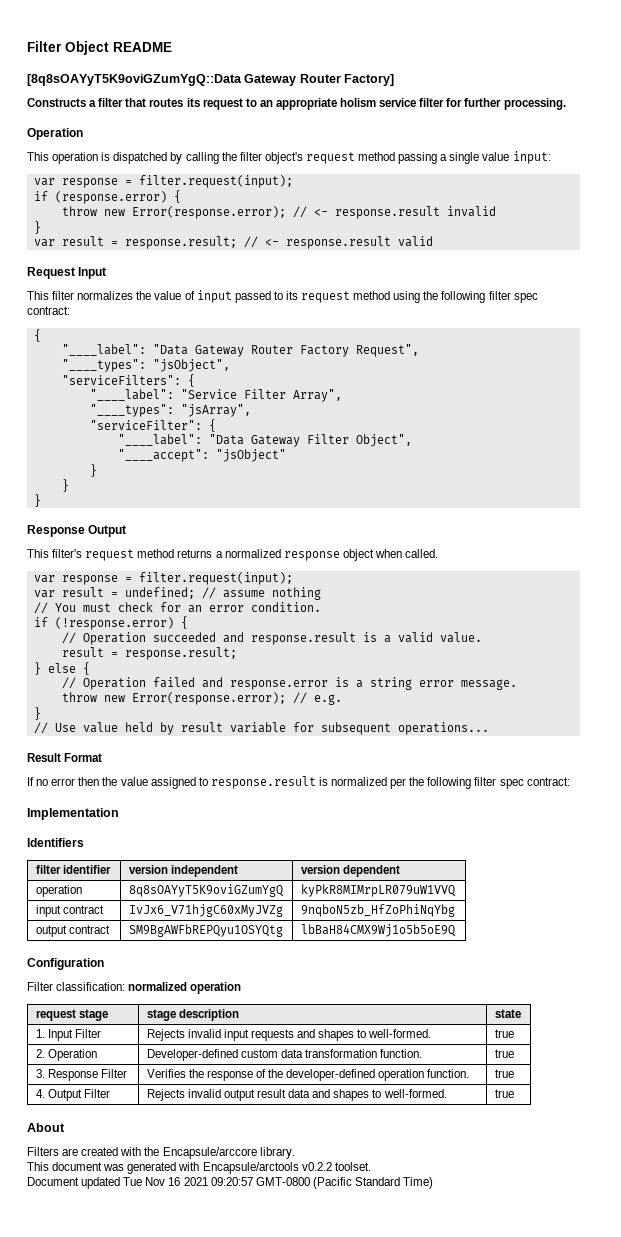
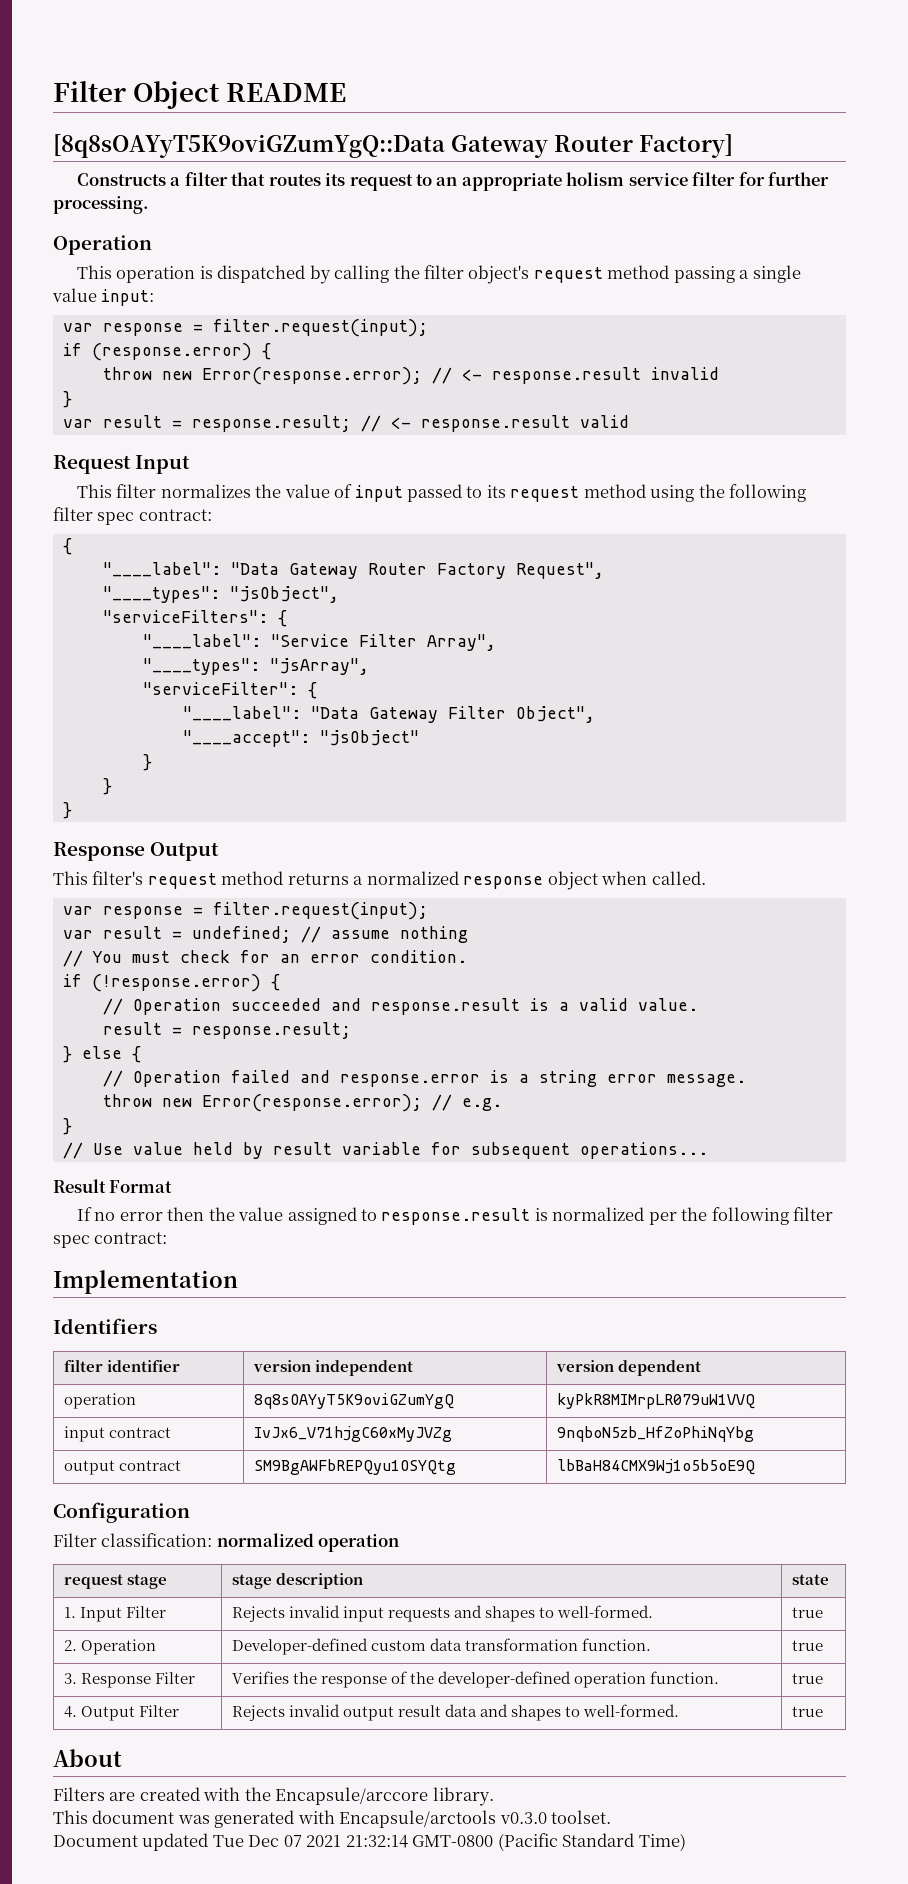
- This document was generated with Encapsule/arctools v0.2.2 toolset.
+ This document was generated with Encapsule/arctools v0.3.0 toolset.
- Document updated Tue Nov 16 2021 09:20:57 GMT-0800 (Pacific Standard Time)
+ Document updated Tue Dec 07 2021 21:32:14 GMT-0800 (Pacific Standard Time)

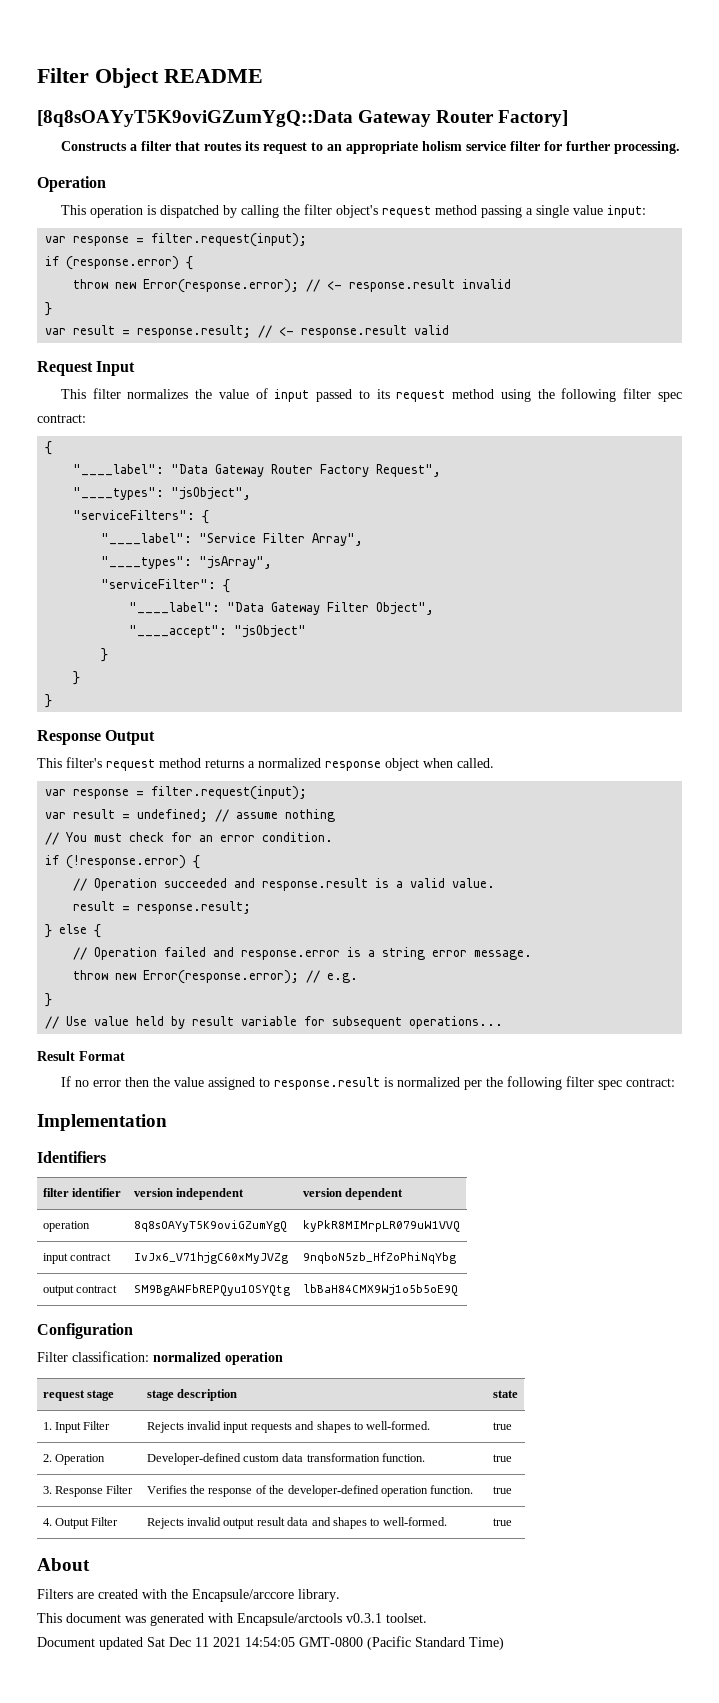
- This document was generated with Encapsule/arctools v0.3.0 toolset.
+ This document was generated with Encapsule/arctools v0.3.1 toolset.
- Document updated Tue Dec 07 2021 21:32:14 GMT-0800 (Pacific Standard Time)
+ Document updated Sat Dec 11 2021 14:54:05 GMT-0800 (Pacific Standard Time)

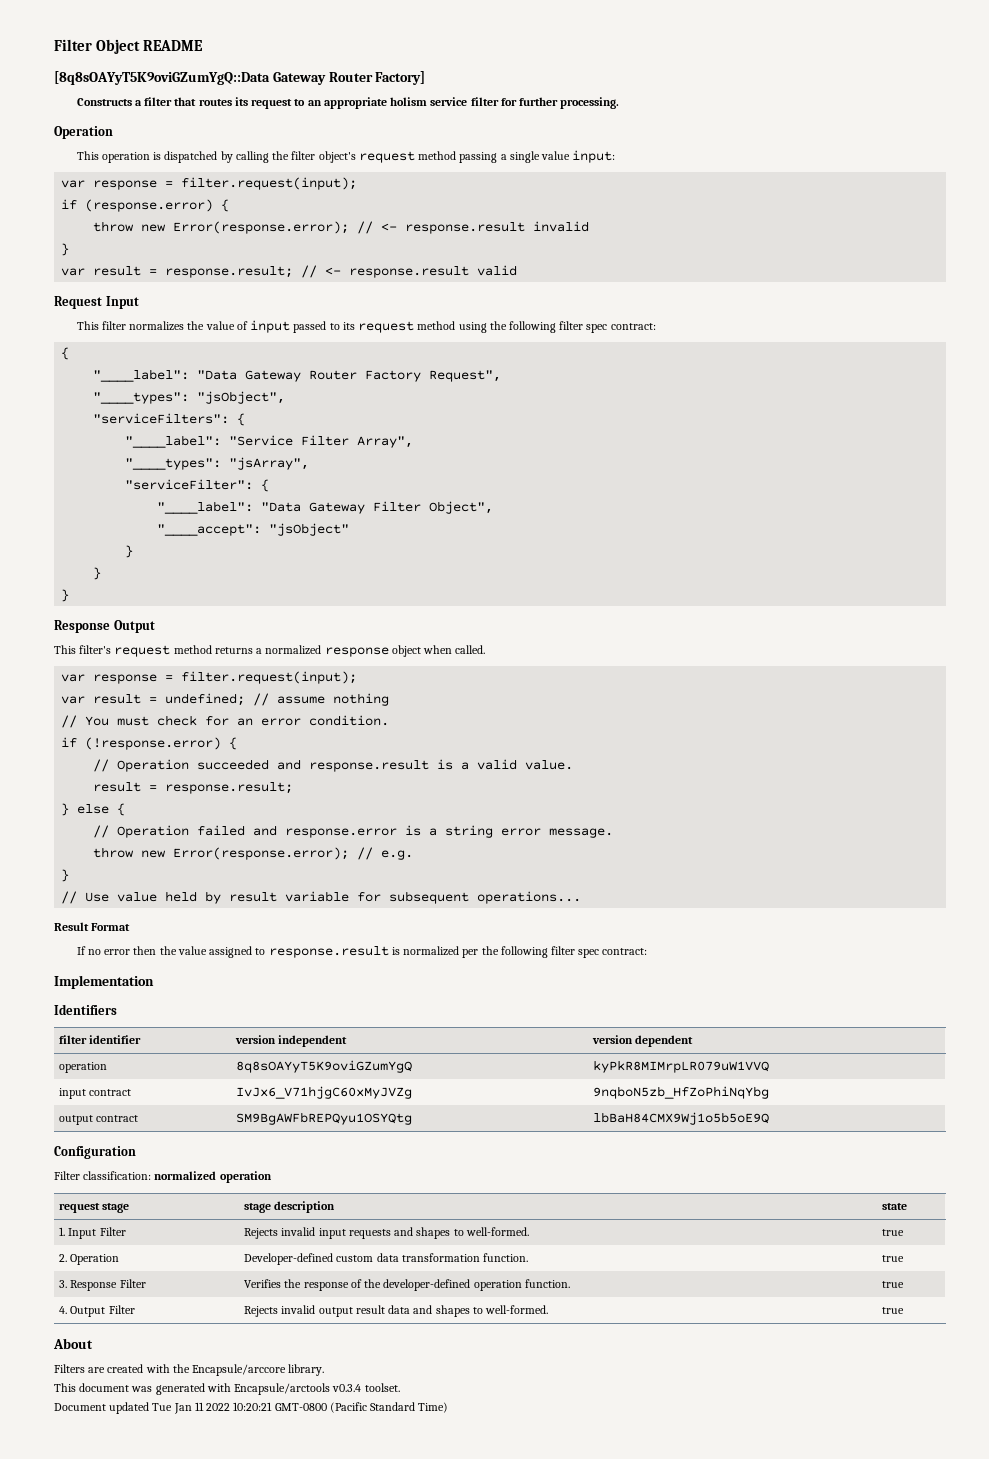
- This document was generated with Encapsule/arctools v0.3.1 toolset.
+ This document was generated with Encapsule/arctools v0.3.4 toolset.
- Document updated Sat Dec 11 2021 14:54:05 GMT-0800 (Pacific Standard Time)
+ Document updated Tue Jan 11 2022 10:20:21 GMT-0800 (Pacific Standard Time)

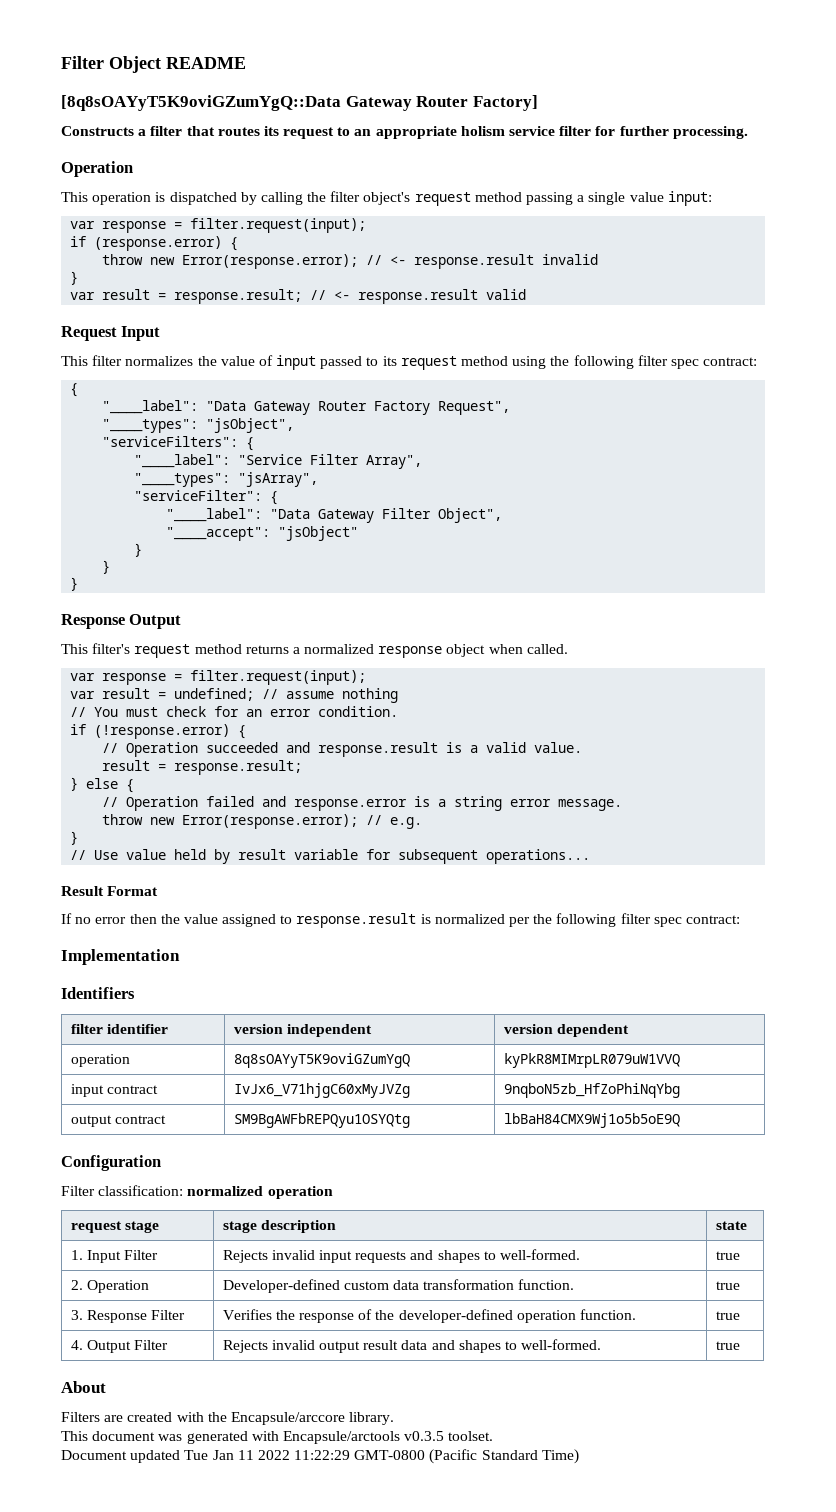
- This document was generated with Encapsule/arctools v0.3.4 toolset.
+ This document was generated with Encapsule/arctools v0.3.5 toolset.
- Document updated Tue Jan 11 2022 10:20:21 GMT-0800 (Pacific Standard Time)
+ Document updated Tue Jan 11 2022 11:22:29 GMT-0800 (Pacific Standard Time)

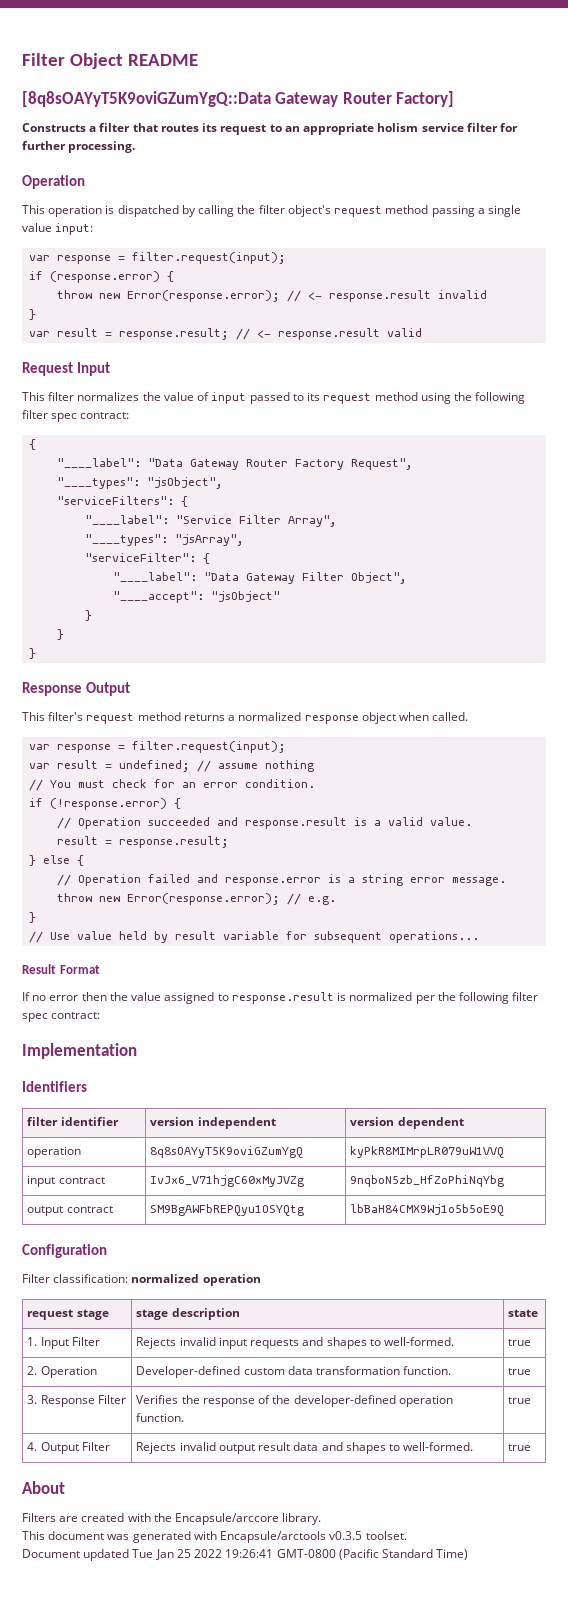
- Document updated Tue Jan 11 2022 11:22:29 GMT-0800 (Pacific Standard Time)
+ Document updated Tue Jan 25 2022 19:26:41 GMT-0800 (Pacific Standard Time)

